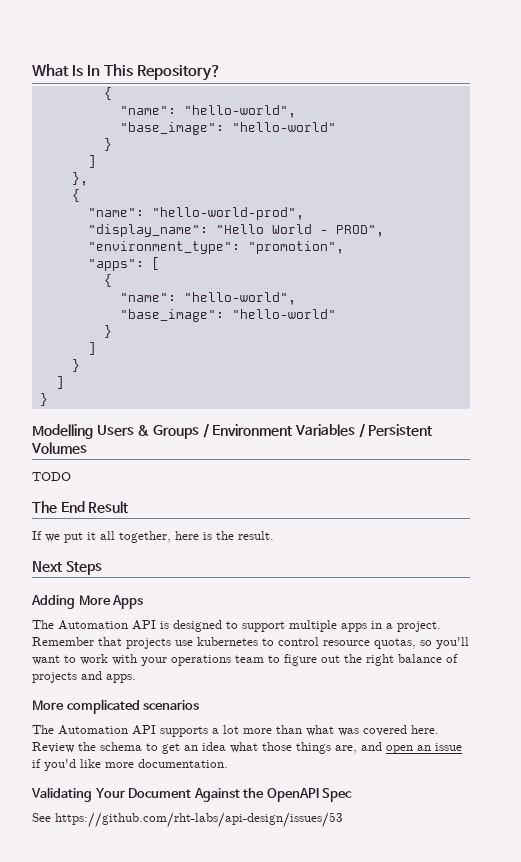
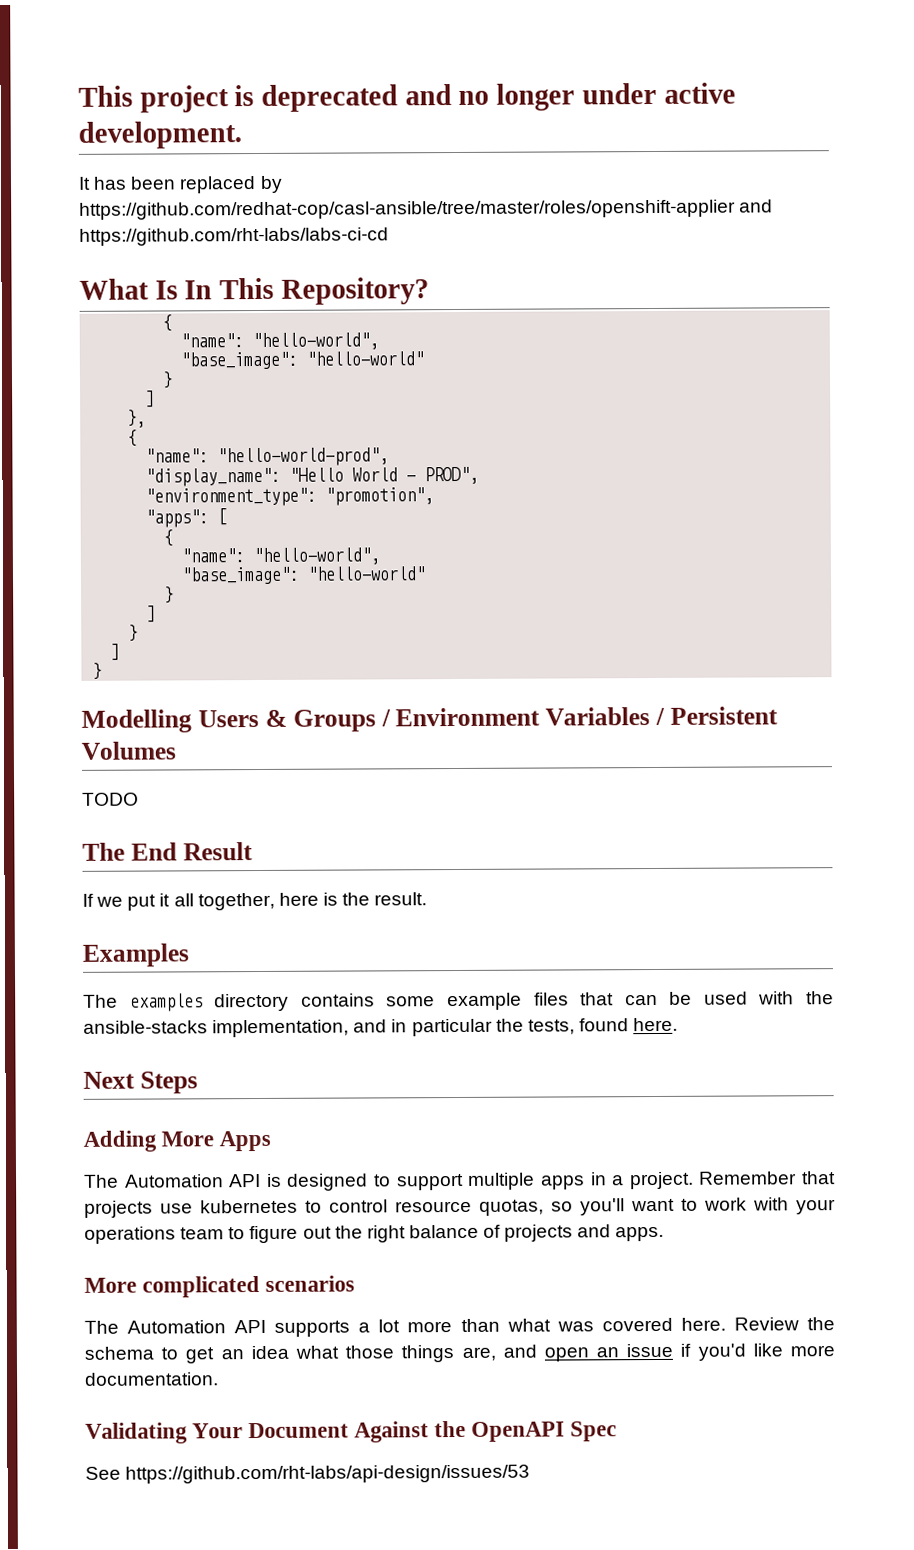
+ This project is deprecated and no longer under active development.
+ It has been replaced by https://github.com/redhat-cop/casl-ansible/tree/master/roles/openshift-applier and https://github.com/rht-labs/labs-ci-cd
+ Examples
+ The examples directory contains some example files that can be used with the ansible-stacks implementation, and in particular the tests, found here.

